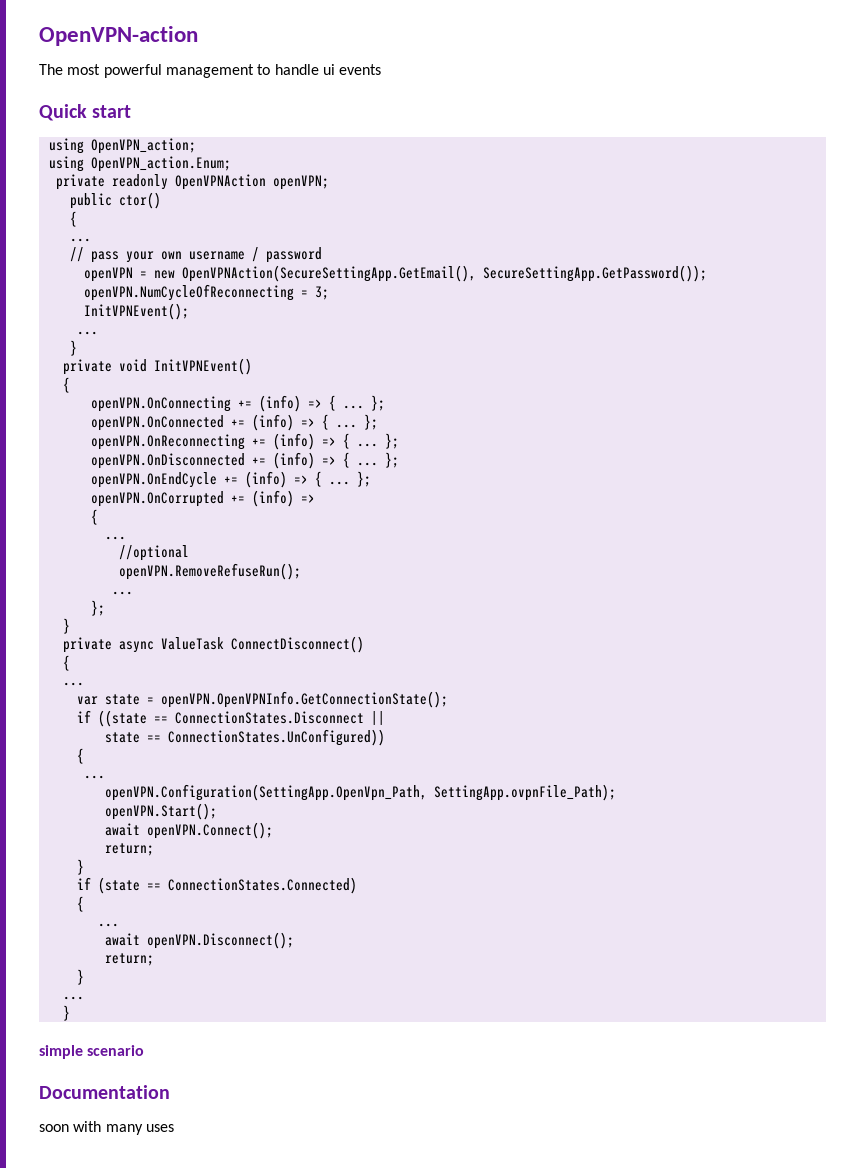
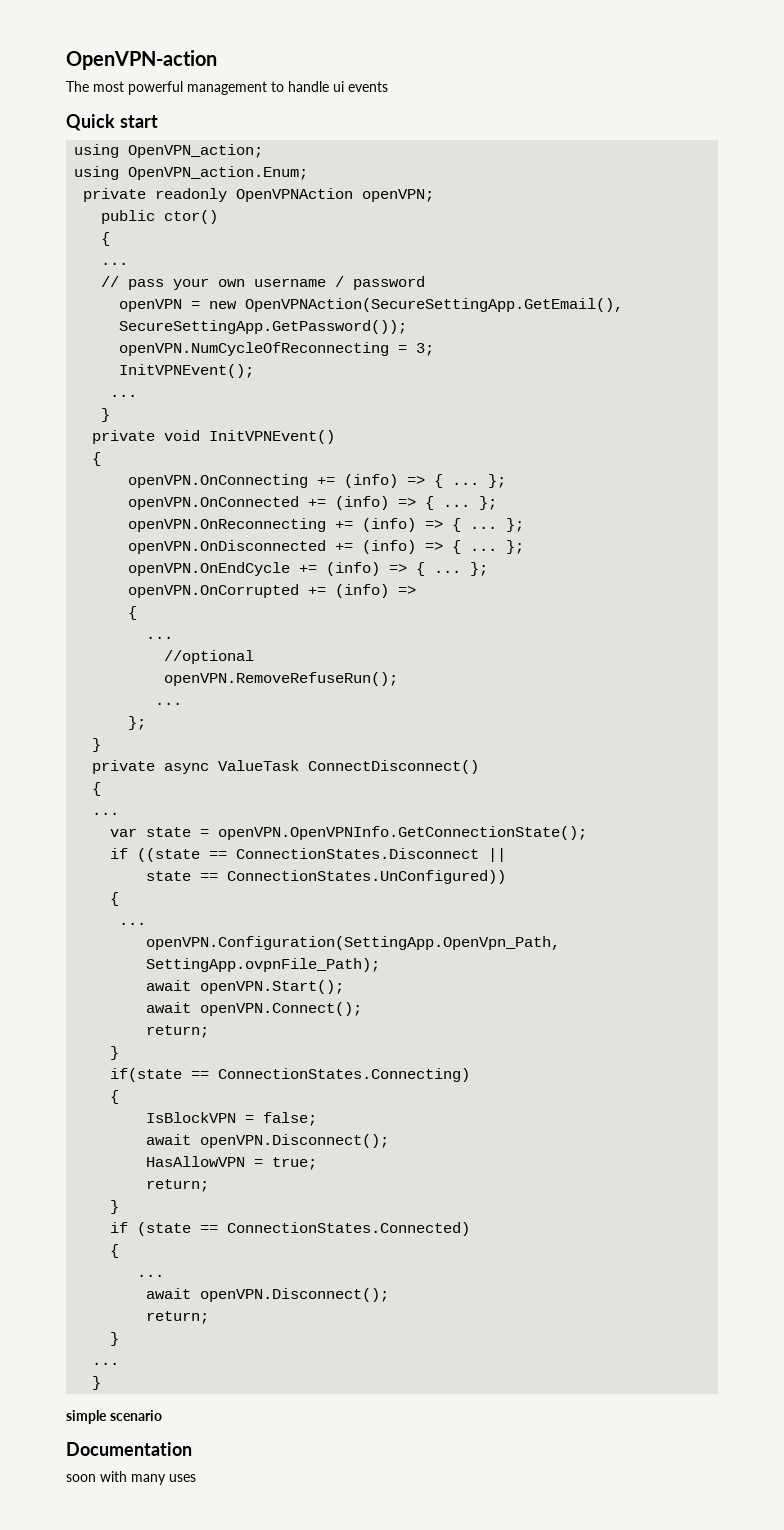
- openVPN.Start();
+ await openVPN.Start();
+ if(state == ConnectionStates.Connecting)
+ {
+ IsBlockVPN = false;
+ await openVPN.Disconnect();
+ HasAllowVPN = true;
+ return;
+ }

